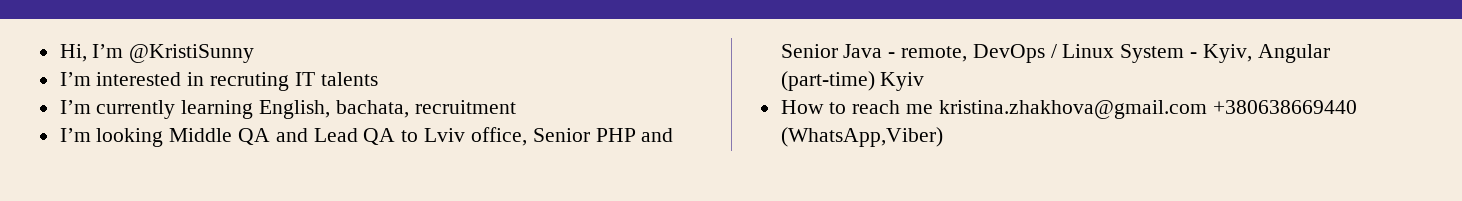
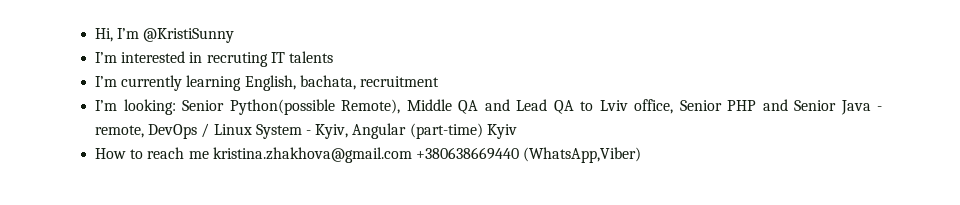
- I’m looking Middle QA and Lead QA to Lviv office, Senior PHP and Senior Java - remote, DevOps / Linux System - Kyiv, Angular (part-time) Kyiv
+ I’m looking: Senior Python(possible Remote), Middle QA and Lead QA to Lviv office, Senior PHP and Senior Java - remote, DevOps / Linux System - Kyiv, Angular (part-time) Kyiv

